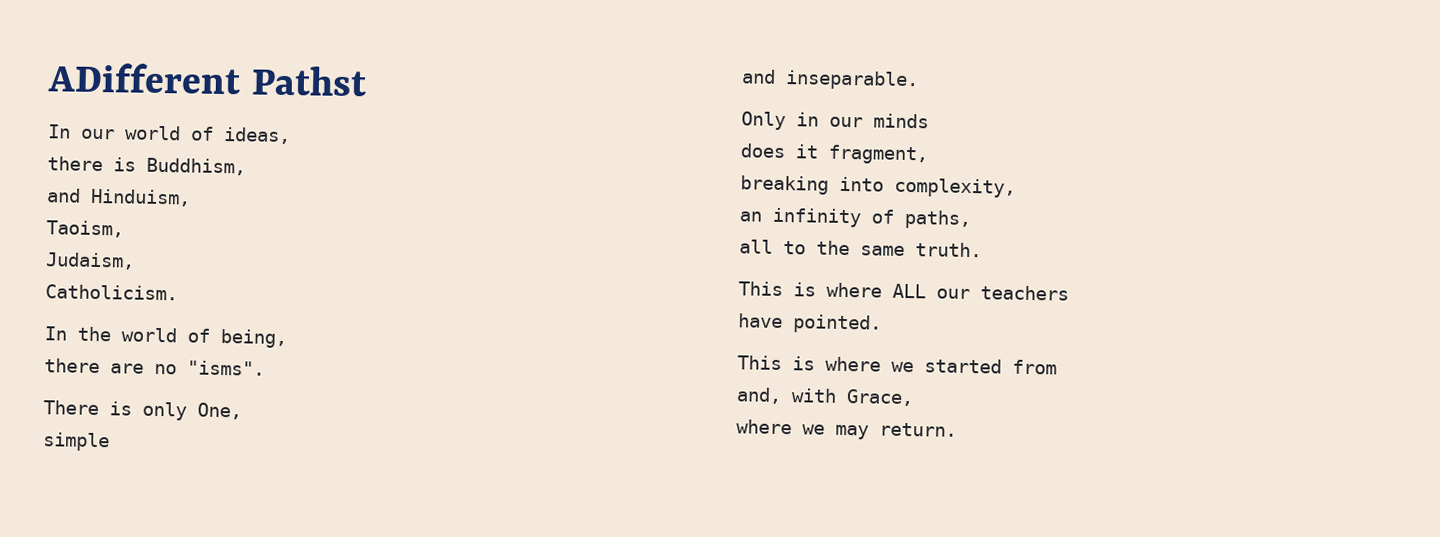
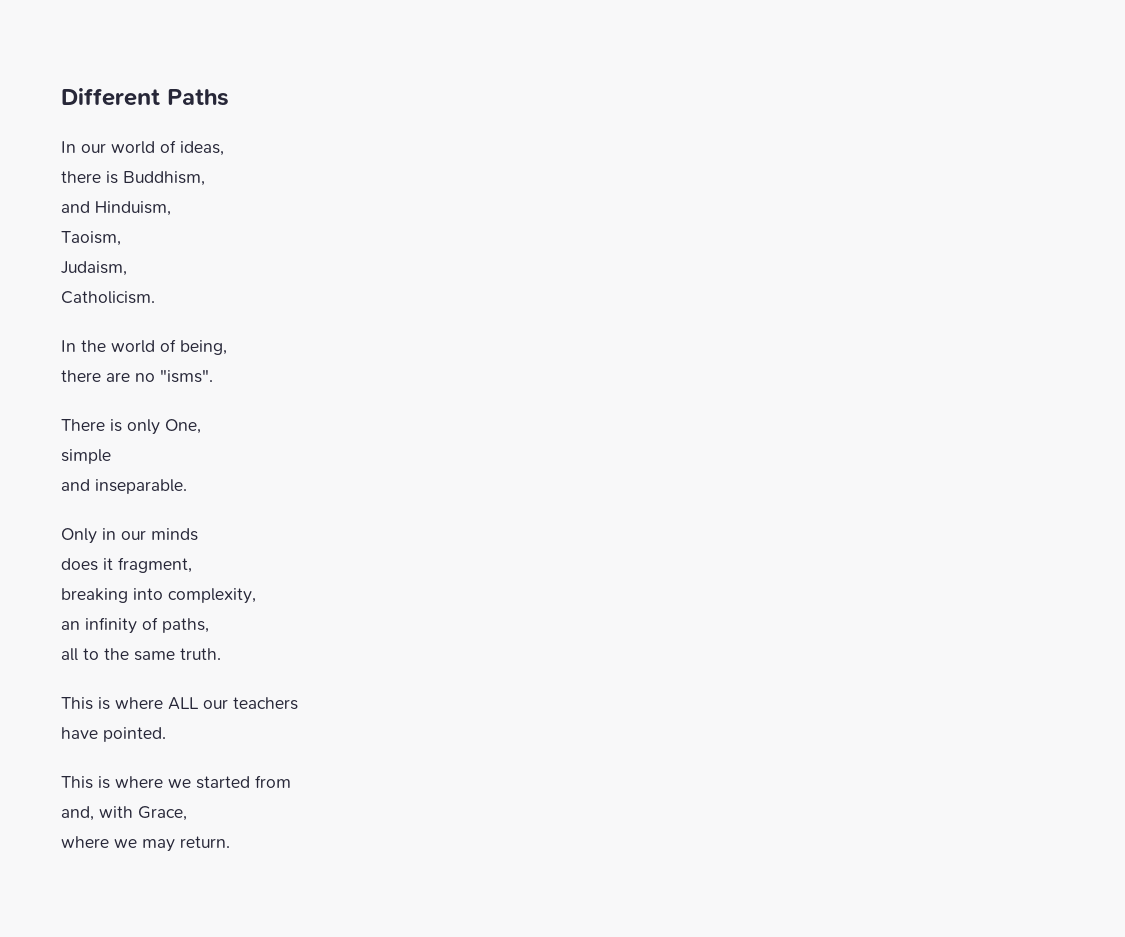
- ADifferent Pathst
+ Different Paths

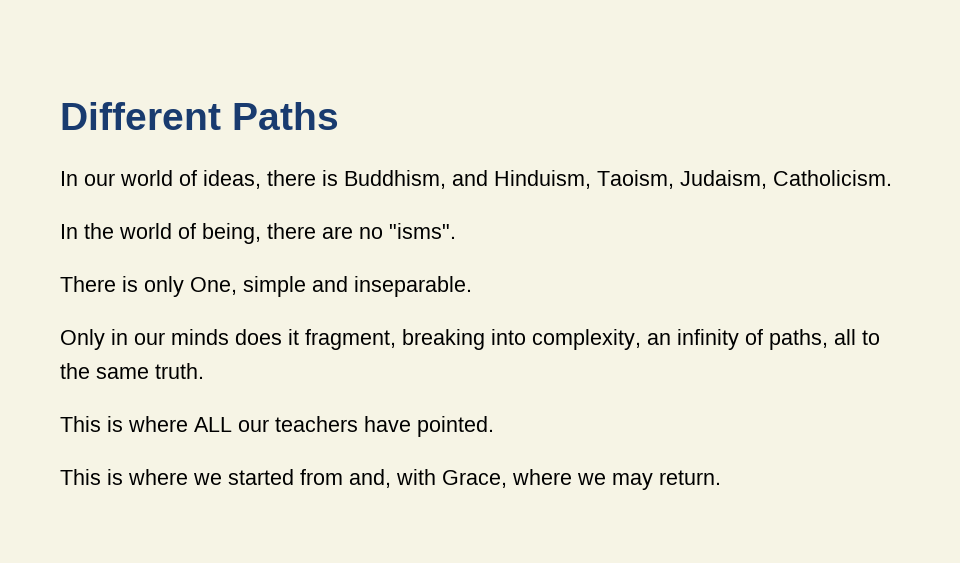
- In our world of ideas,
- there is Buddhism,
- and Hinduism,
- Taoism,
- Judaism,
- Catholicism.
+ In our world of ideas, there is Buddhism, and Hinduism, Taoism, Judaism, Catholicism.
- In the world of being,
- there are no "isms".
+ In the world of being, there are no "isms".
- There is only One,
- simple
- and inseparable.
+ There is only One, simple and inseparable.
- Only in our minds
- does it fragment,
- breaking into complexity,
- an infinity of paths,
- all to the same truth.
+ Only in our minds does it fragment, breaking into complexity, an infinity of paths, all to the same truth.
- This is where ALL our teachers
- have pointed.
+ This is where ALL our teachers have pointed.
- This is where we started from
- and, with Grace,
- where we may return.
+ This is where we started from and, with Grace, where we may return.

